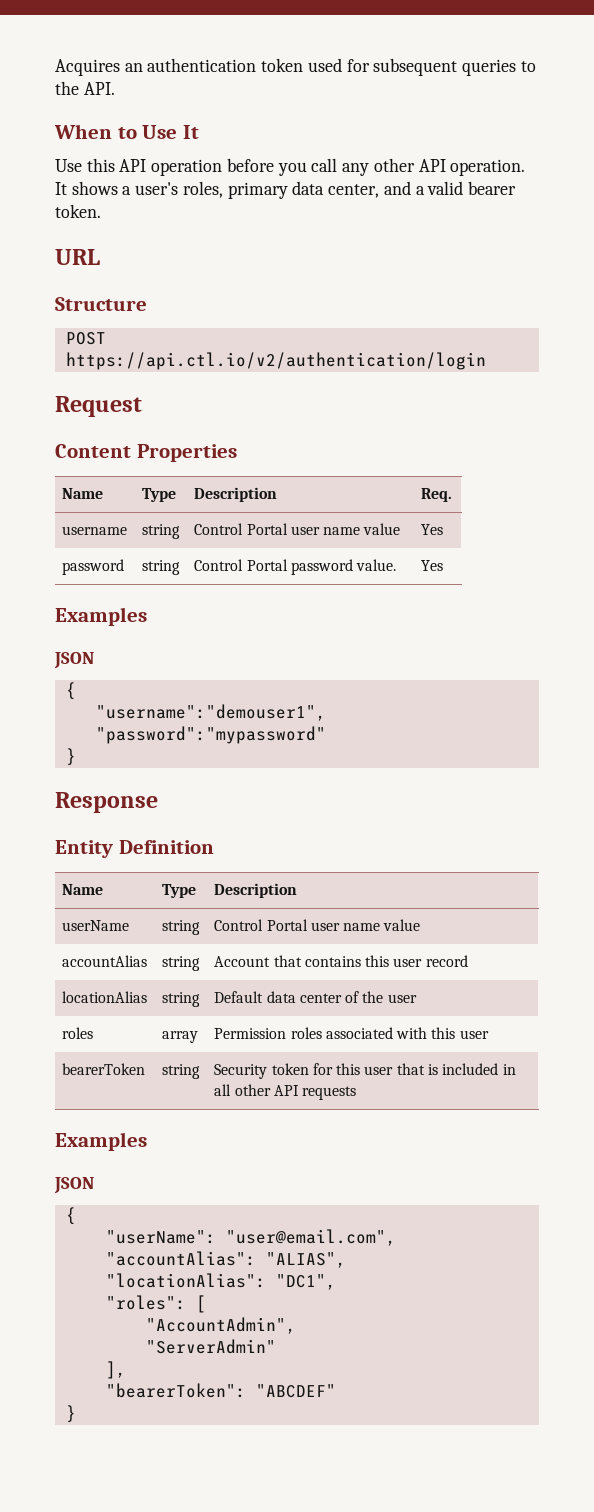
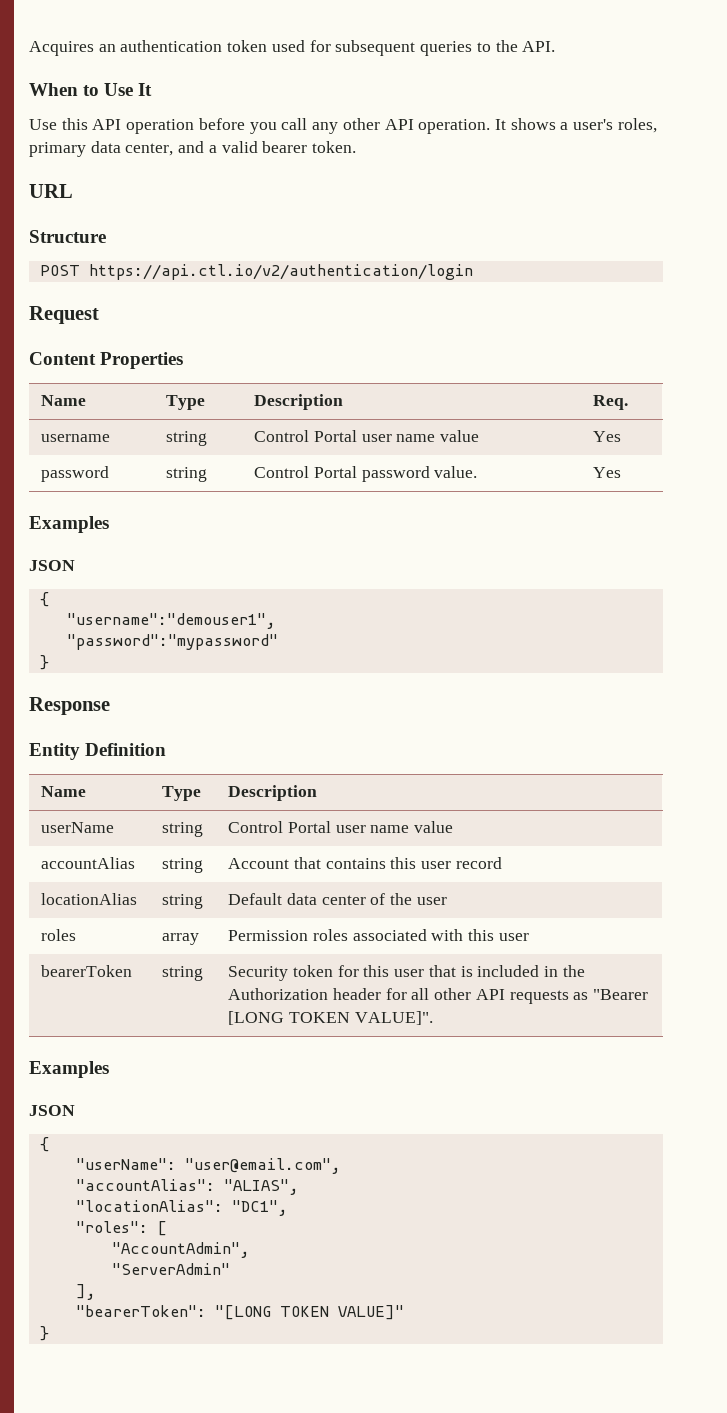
- bearerToken | string | Security token for this user that is included in all other API requests
+ bearerToken | string | Security token for this user that is included in the Authorization header for all other API requests as "Bearer [LONG TOKEN VALUE]".
- "bearerToken": "ABCDEF"
+ "bearerToken": "[LONG TOKEN VALUE]"

